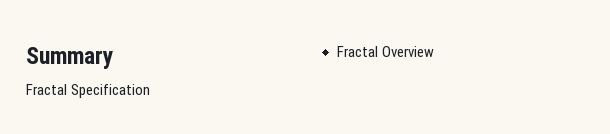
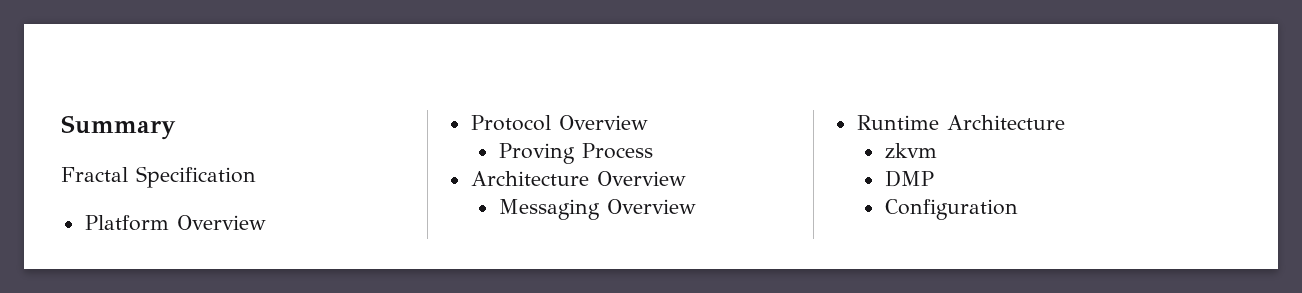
- Fractal Overview
+ Platform Overview
+ Protocol Overview
+ Proving Process
+ Architecture Overview
+ Messaging Overview
+ Runtime Architecture
+ zkvm
+ DMP
+ Configuration

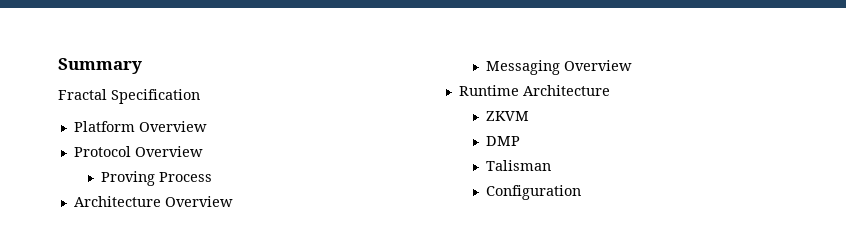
- zkvm
+ ZKVM
+ Talisman

